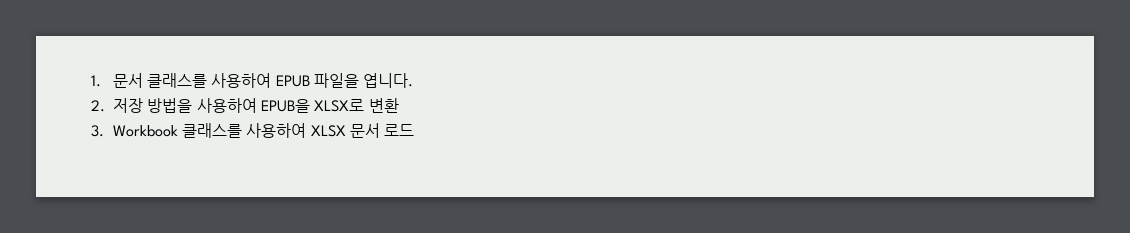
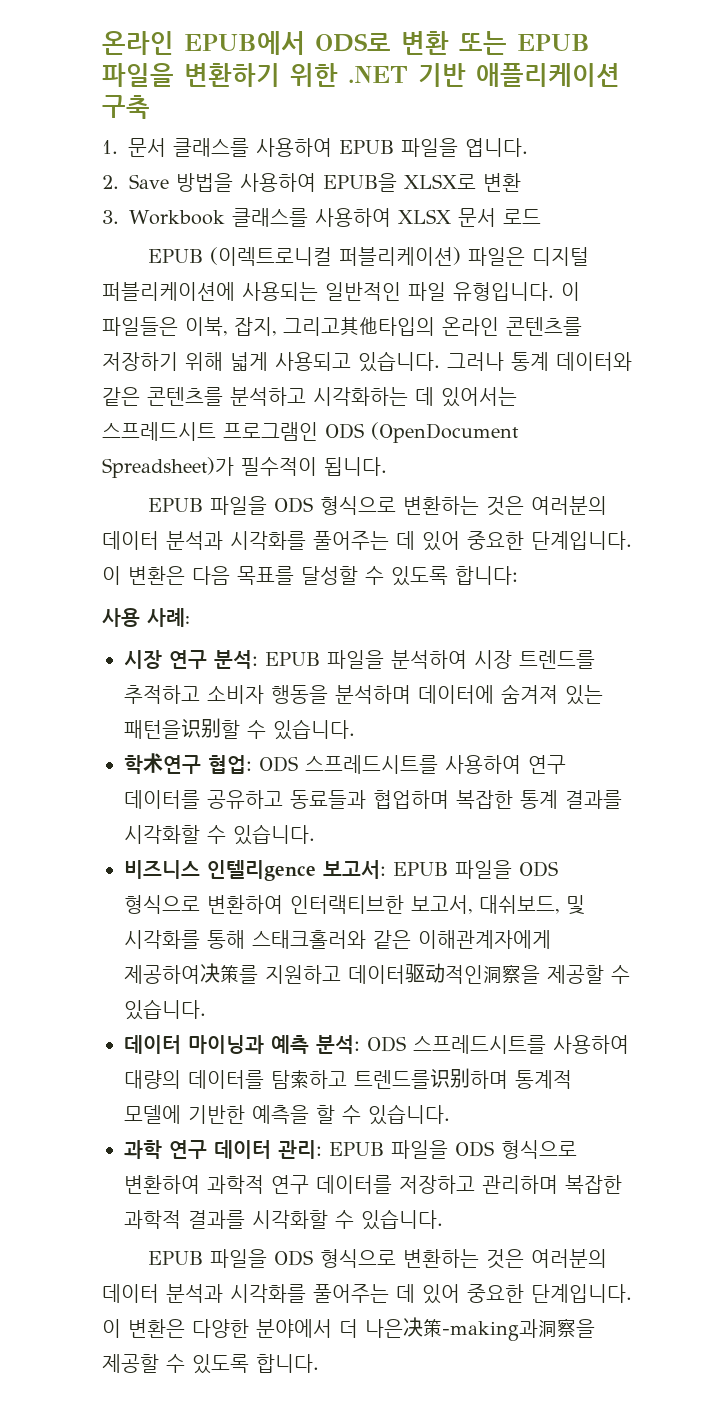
+ 온라인 EPUB에서 ODS로 변환 또는 EPUB 파일을 변환하기 위한 .NET 기반 애플리케이션 구축
- 2. 저장 방법을 사용하여 EPUB을 XLSX로 변환
+ 2. Save 방법을 사용하여 EPUB을 XLSX로 변환
+ EPUB (이렉트로니컬 퍼블리케이션) 파일은 디지털 퍼블리케이션에 사용되는 일반적인 파일 유형입니다. 이 파일들은 이북, 잡지, 그리고其他타입의 온라인 콘텐츠를 저장하기 위해 넓게 사용되고 있습니다. 그러나 통계 데이터와 같은 콘텐츠를 분석하고 시각화하는 데 있어서는 스프레드시트 프로그램인 ODS (OpenDocument Spreadsheet)가 필수적이 됩니다.
+ EPUB 파일을 ODS 형식으로 변환하는 것은 여러분의 데이터 분석과 시각화를 풀어주는 데 있어 중요한 단계입니다. 이 변환은 다음 목표를 달성할 수 있도록 합니다:
+ 사용 사례:
+ 시장 연구 분석: EPUB 파일을 분석하여 시장 트렌드를 추적하고 소비자 행동을 분석하며 데이터에 숨겨져 있는 패턴을识别할 수 있습니다.
+ 학术연구 협업: ODS 스프레드시트를 사용하여 연구 데이터를 공유하고 동료들과 협업하며 복잡한 통계 결과를 시각화할 수 있습니다.
+ 비즈니스 인텔리gence 보고서: EPUB 파일을 ODS 형식으로 변환하여 인터랙티브한 보고서, 대쉬보드, 및 시각화를 통해 스태크홀러와 같은 이해관계자에게 제공하여决策를 지원하고 데이터驱动적인洞察을 제공할 수 있습니다.
+ 데이터 마이닝과 예측 분석: ODS 스프레드시트를 사용하여 대량의 데이터를 탐索하고 트렌드를识别하며 통계적 모델에 기반한 예측을 할 수 있습니다.
+ 과학 연구 데이터 관리: EPUB 파일을 ODS 형식으로 변환하여 과학적 연구 데이터를 저장하고 관리하며 복잡한 과학적 결과를 시각화할 수 있습니다.
+ EPUB 파일을 ODS 형식으로 변환하는 것은 여러분의 데이터 분석과 시각화를 풀어주는 데 있어 중요한 단계입니다. 이 변환은 다양한 분야에서 더 나은决策-making과洞察을 제공할 수 있도록 합니다.

